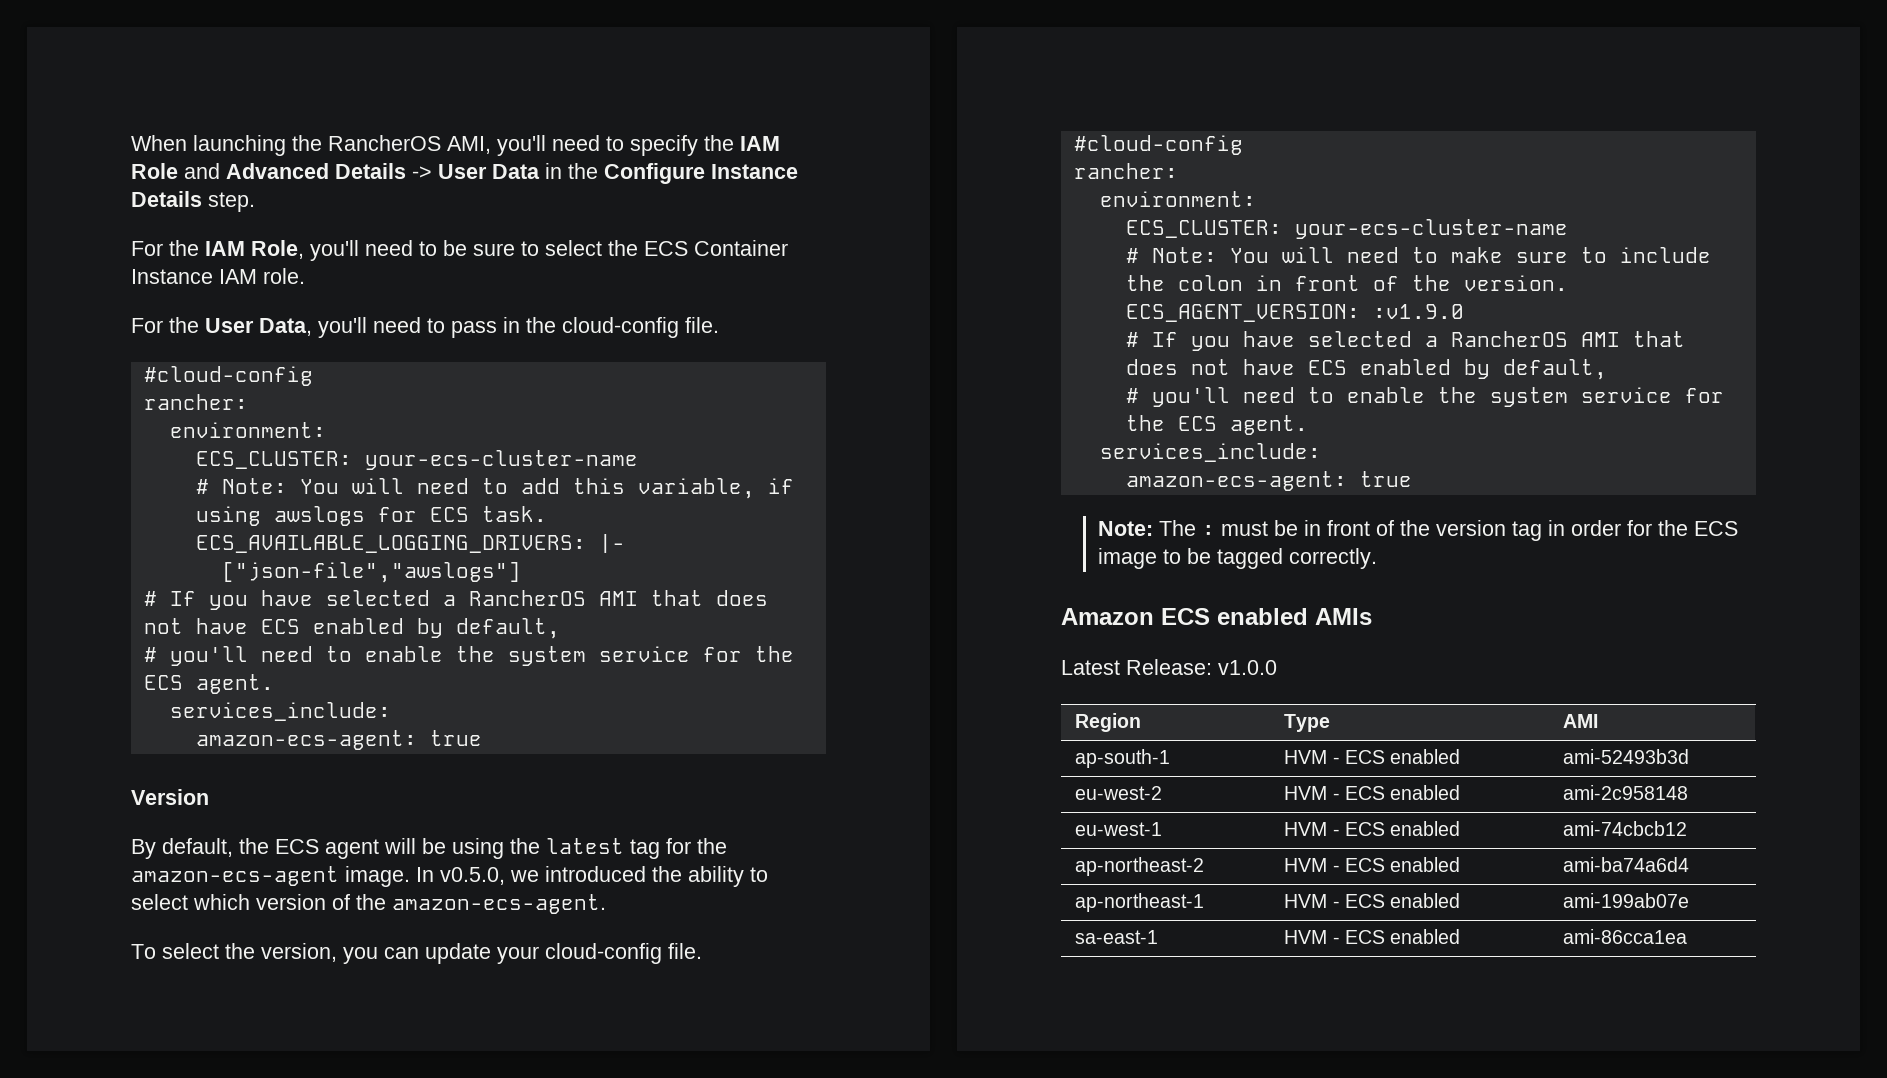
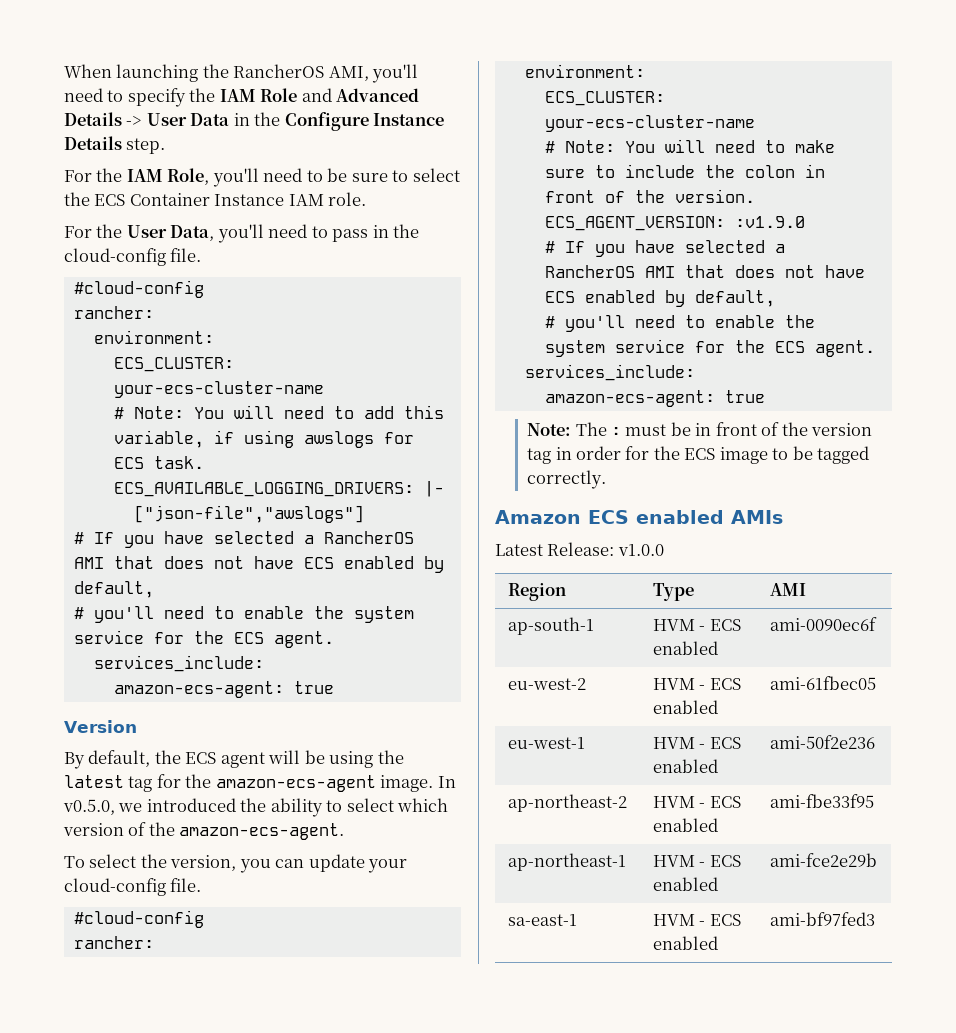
- ap-south-1 | HVM - ECS enabled | ami-52493b3d
+ ap-south-1 | HVM - ECS enabled | ami-0090ec6f
- eu-west-2 | HVM - ECS enabled | ami-2c958148
+ eu-west-2 | HVM - ECS enabled | ami-61fbec05
- eu-west-1 | HVM - ECS enabled | ami-74cbcb12
+ eu-west-1 | HVM - ECS enabled | ami-50f2e236
- ap-northeast-2 | HVM - ECS enabled | ami-ba74a6d4
+ ap-northeast-2 | HVM - ECS enabled | ami-fbe33f95
- ap-northeast-1 | HVM - ECS enabled | ami-199ab07e
+ ap-northeast-1 | HVM - ECS enabled | ami-fce2e29b
- sa-east-1 | HVM - ECS enabled | ami-86cca1ea
+ sa-east-1 | HVM - ECS enabled | ami-bf97fed3

